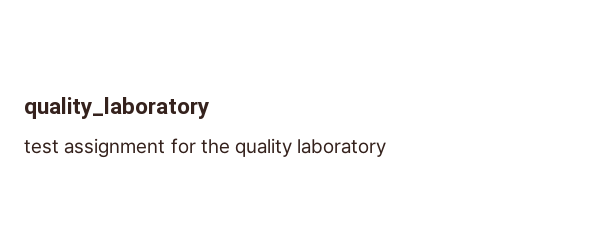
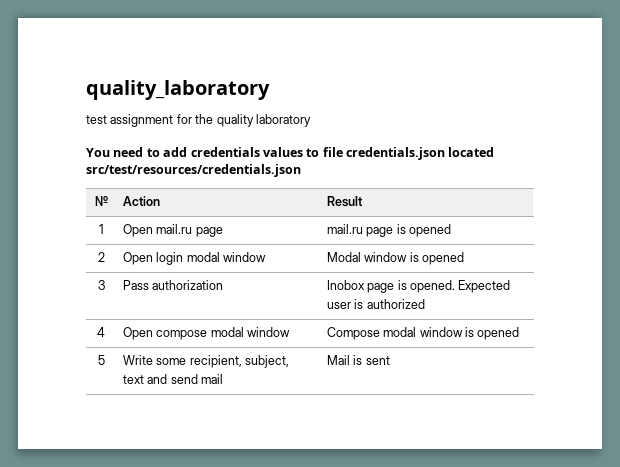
+ You need to add credentials values to file credentials.json located src/test/resources/credentials.json
+ № | Action | Result
+ 1 | Open mail.ru page | mail.ru page is opened
+ 2 | Open login modal window | Modal window is opened
+ 3 | Pass authorization | Inobox page is opened. Expected user is authorized
+ 4 | Open compose modal window | Compose modal window is opened
+ 5 | Write some recipient, subject, text and send mail | Mail is sent

